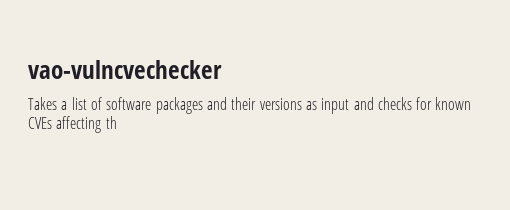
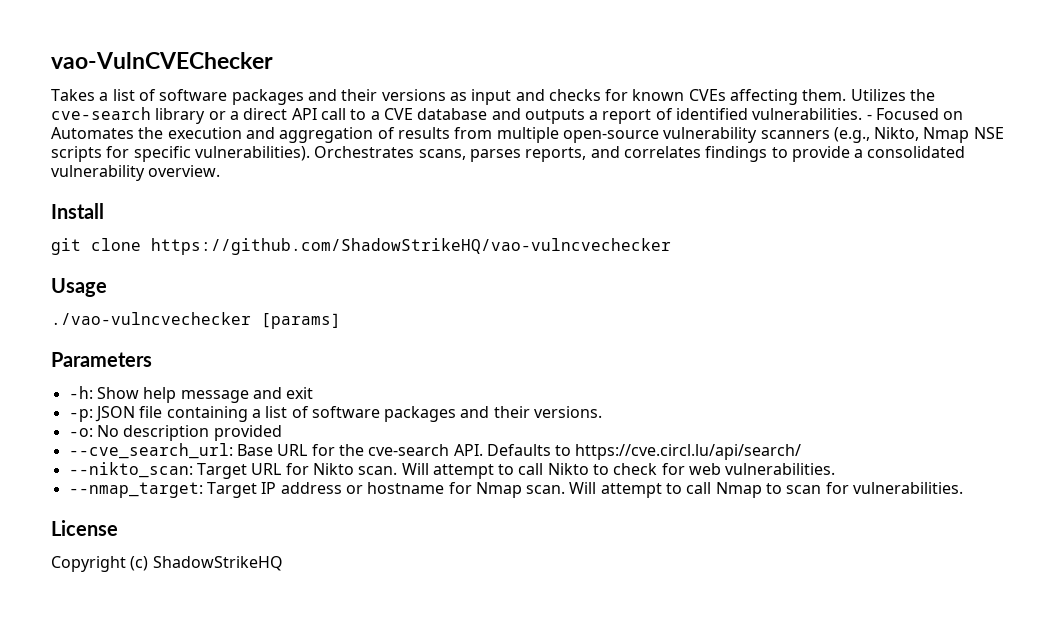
- vao-vulncvechecker
+ vao-VulnCVEChecker
- Takes a list of software packages and their versions as input and checks for known CVEs affecting th
+ Takes a list of software packages and their versions as input and checks for known CVEs affecting them. Utilizes the cve-search library or a direct API call to a CVE database and outputs a report of identified vulnerabilities. - Focused on Automates the execution and aggregation of results from multiple open-source vulnerability scanners (e.g., Nikto, Nmap NSE scripts for specific vulnerabilities). Orchestrates scans, parses reports, and correlates findings to provide a consolidated vulnerability overview.
+ Install
+ git clone https://github.com/ShadowStrikeHQ/vao-vulncvechecker
+ Usage
+ ./vao-vulncvechecker [params]
+ Parameters
+ -h: Show help message and exit
+ -p: JSON file containing a list of software packages and their versions.
+ -o: No description provided
+ --cve_search_url: Base URL for the cve-search API. Defaults to https://cve.circl.lu/api/search/
+ --nikto_scan: Target URL for Nikto scan. Will attempt to call Nikto to check for web vulnerabilities.
+ --nmap_target: Target IP address or hostname for Nmap scan. Will attempt to call Nmap to scan for vulnerabilities.
+ License
+ Copyright (c) ShadowStrikeHQ

